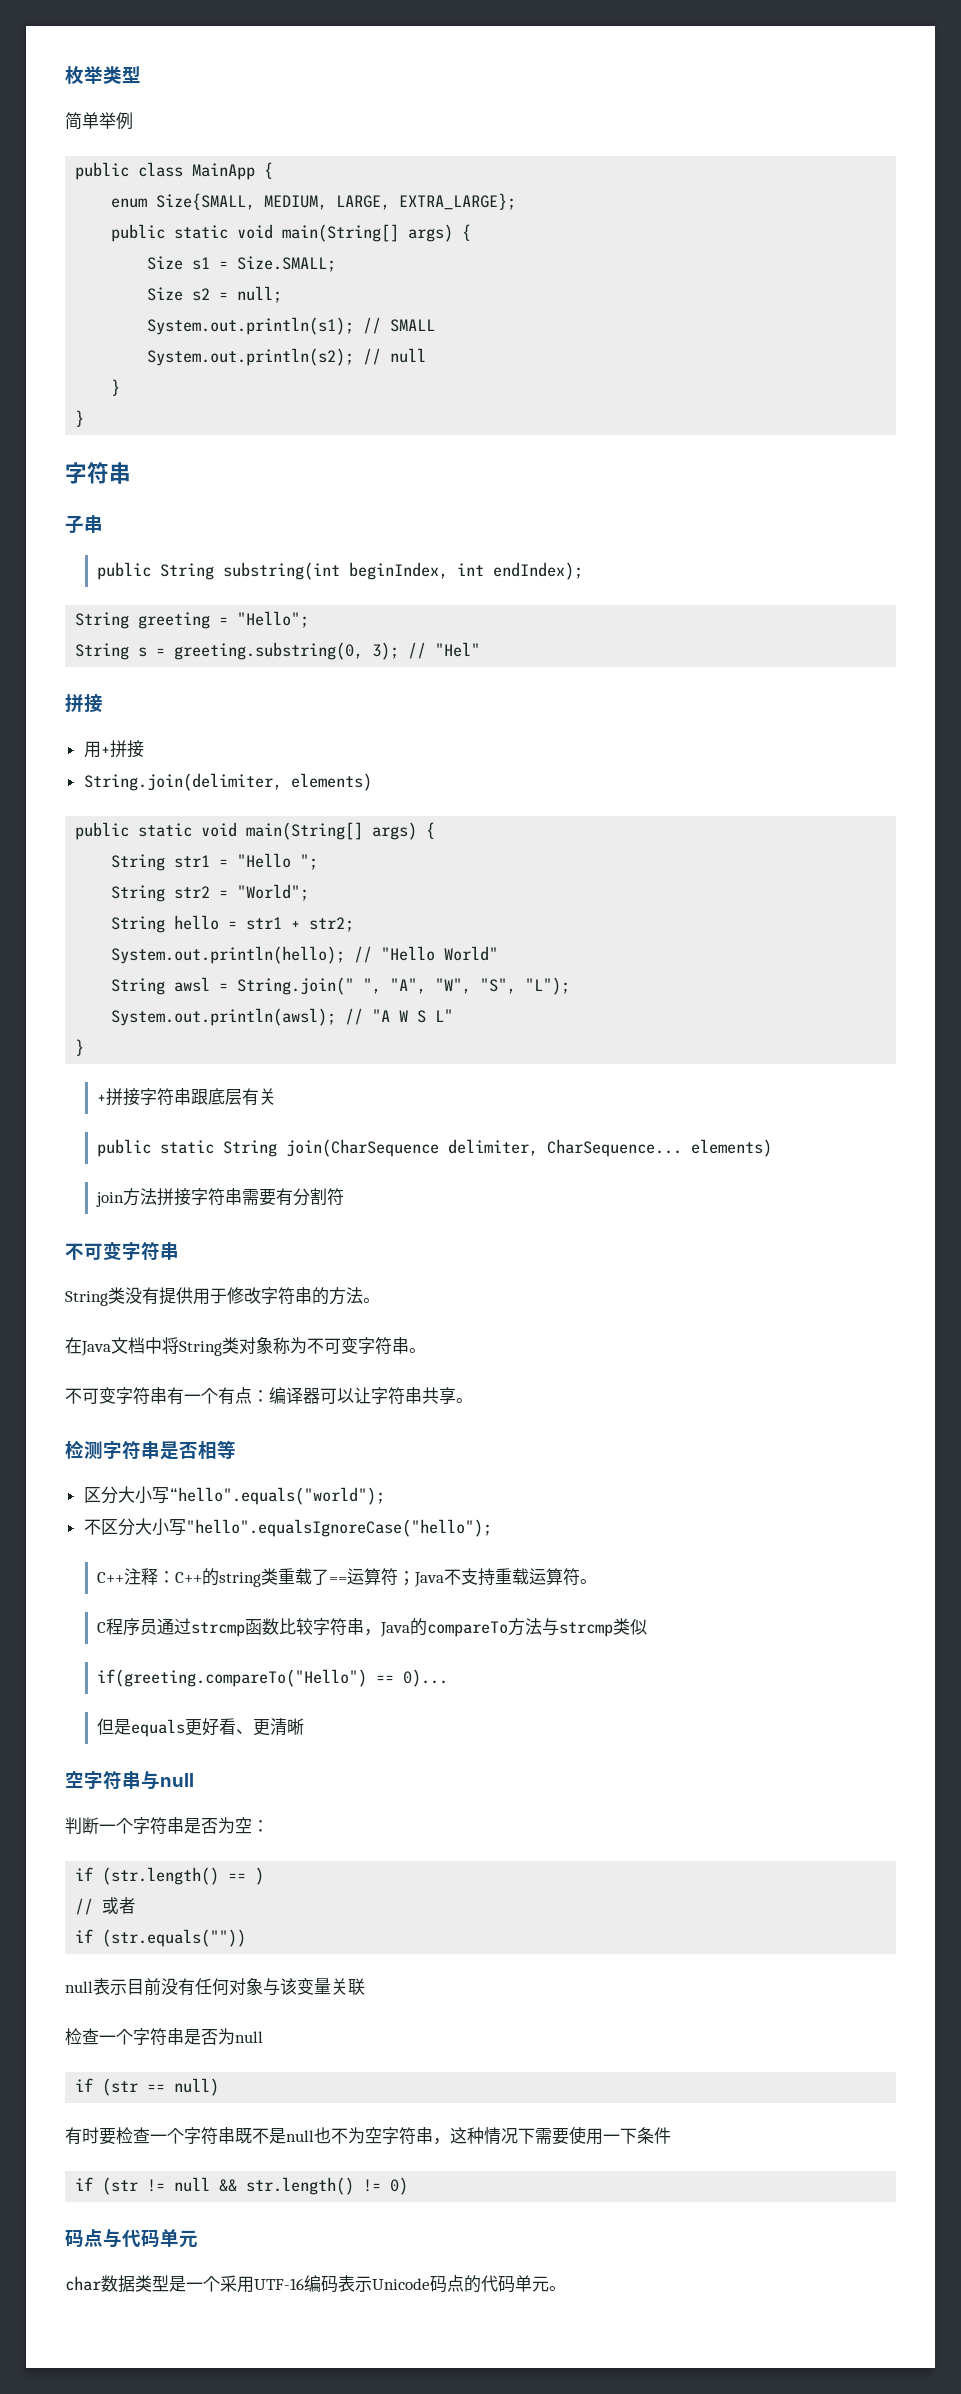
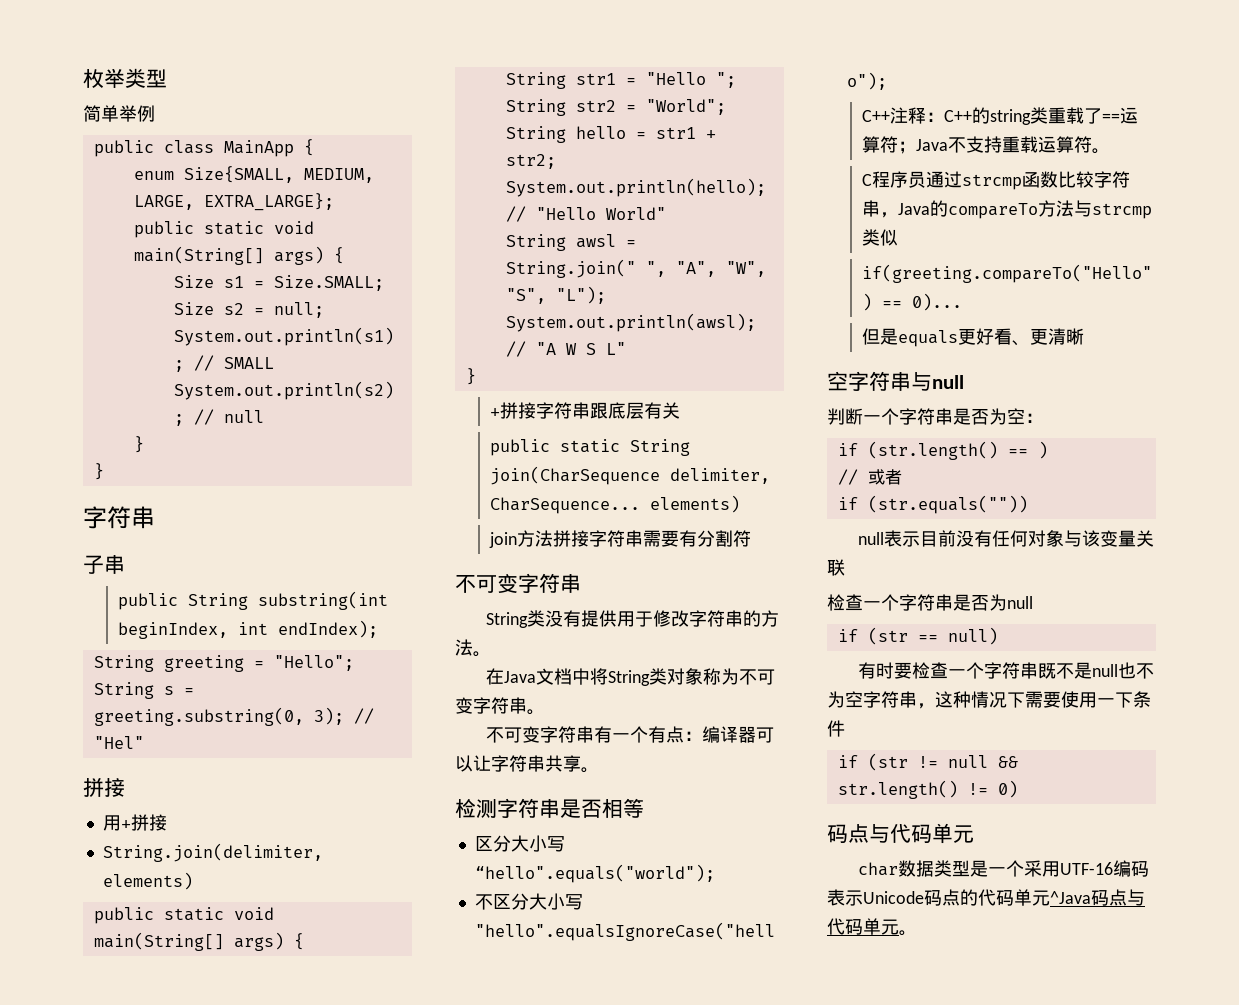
- char数据类型是一个采用UTF-16编码表示Unicode码点的代码单元。
+ char数据类型是一个采用UTF-16编码表示Unicode码点的代码单元^Java码点与代码单元。

